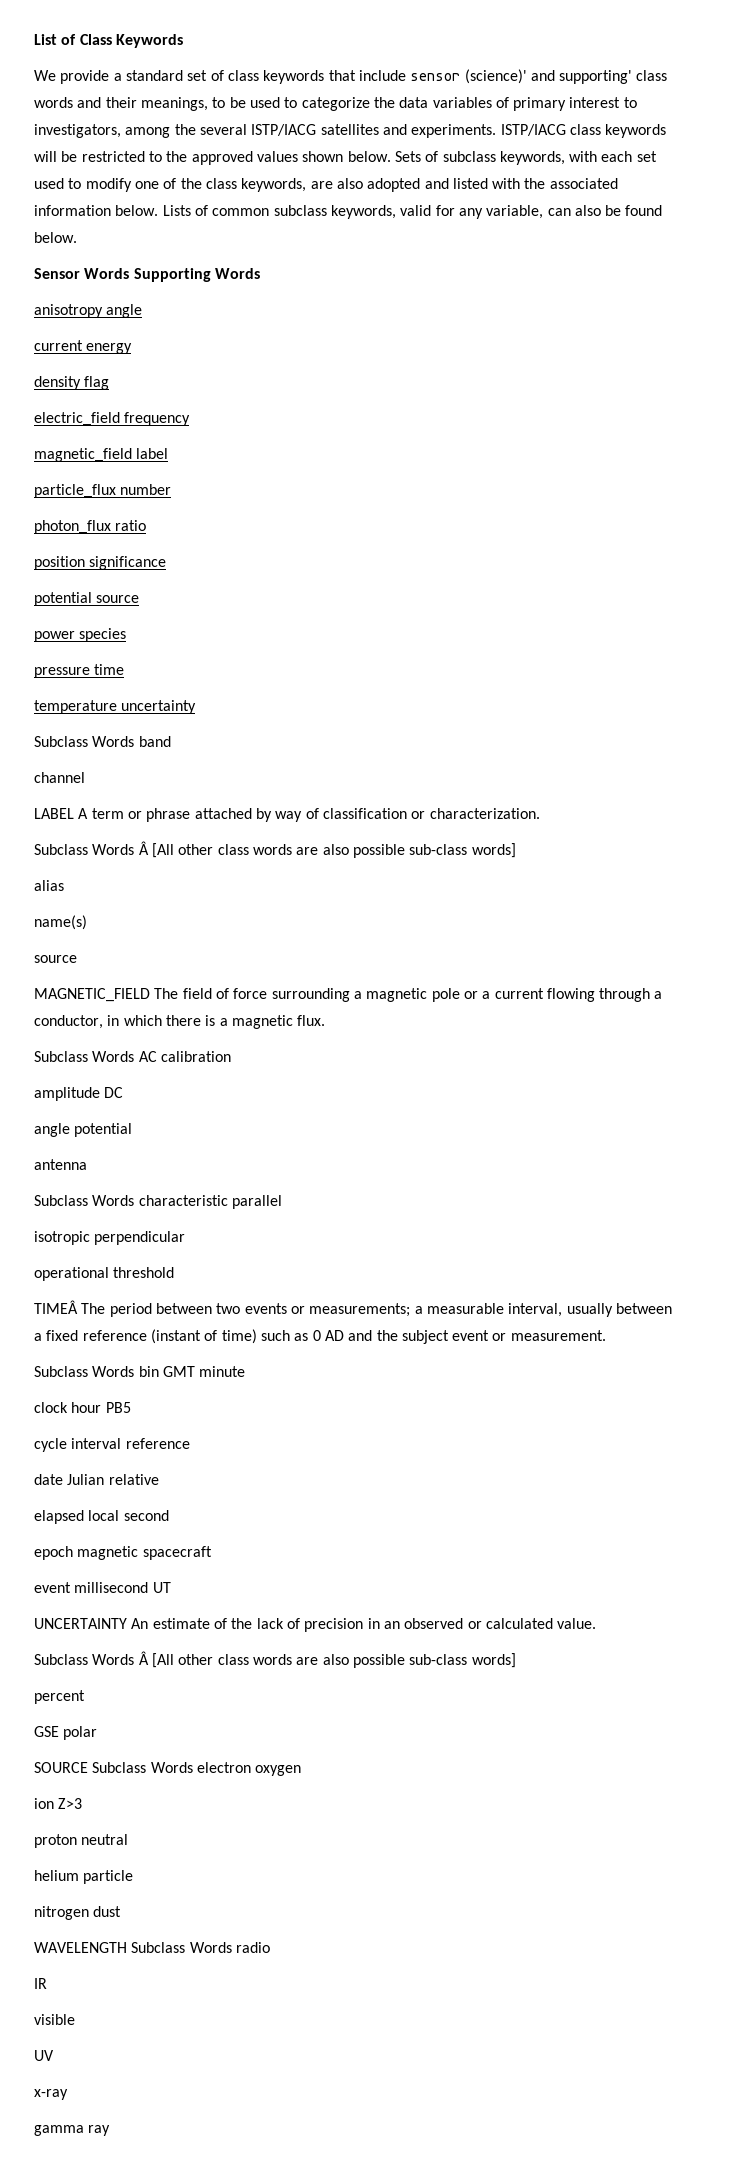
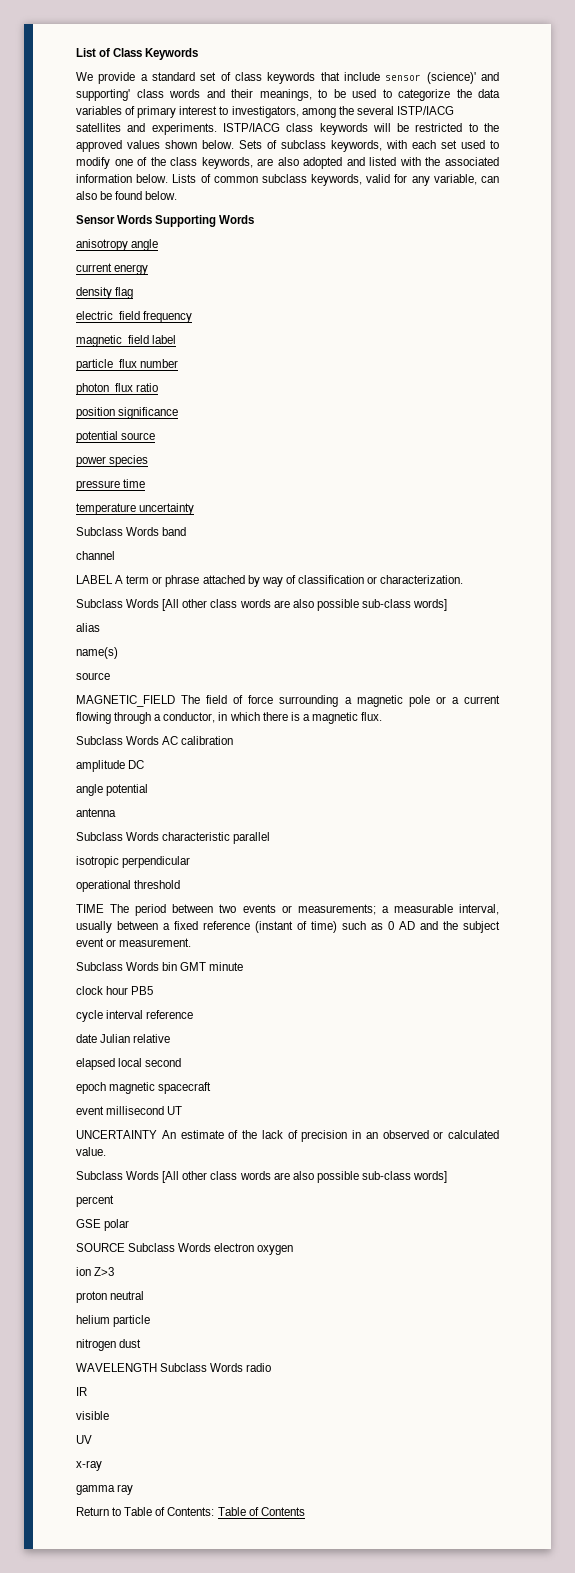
  LABEL A term or phrase attached by way of classification or characterization.
- Subclass Words Â [All other class words are also possible sub-class words]
+ Subclass Words [All other class words are also possible sub-class words]
- TIMEÂ The period between two events or measurements; a measurable interval, usually between a fixed reference (instant of time) such as 0 AD and the subject event or measurement.
+ TIME The period between two events or measurements; a measurable interval, usually between a fixed reference (instant of time) such as 0 AD and the subject event or measurement.
  UNCERTAINTY An estimate of the lack of precision in an observed or calculated value.
- Subclass Words Â [All other class words are also possible sub-class words]
+ Subclass Words [All other class words are also possible sub-class words]
+ Return to Table of Contents: Table of Contents

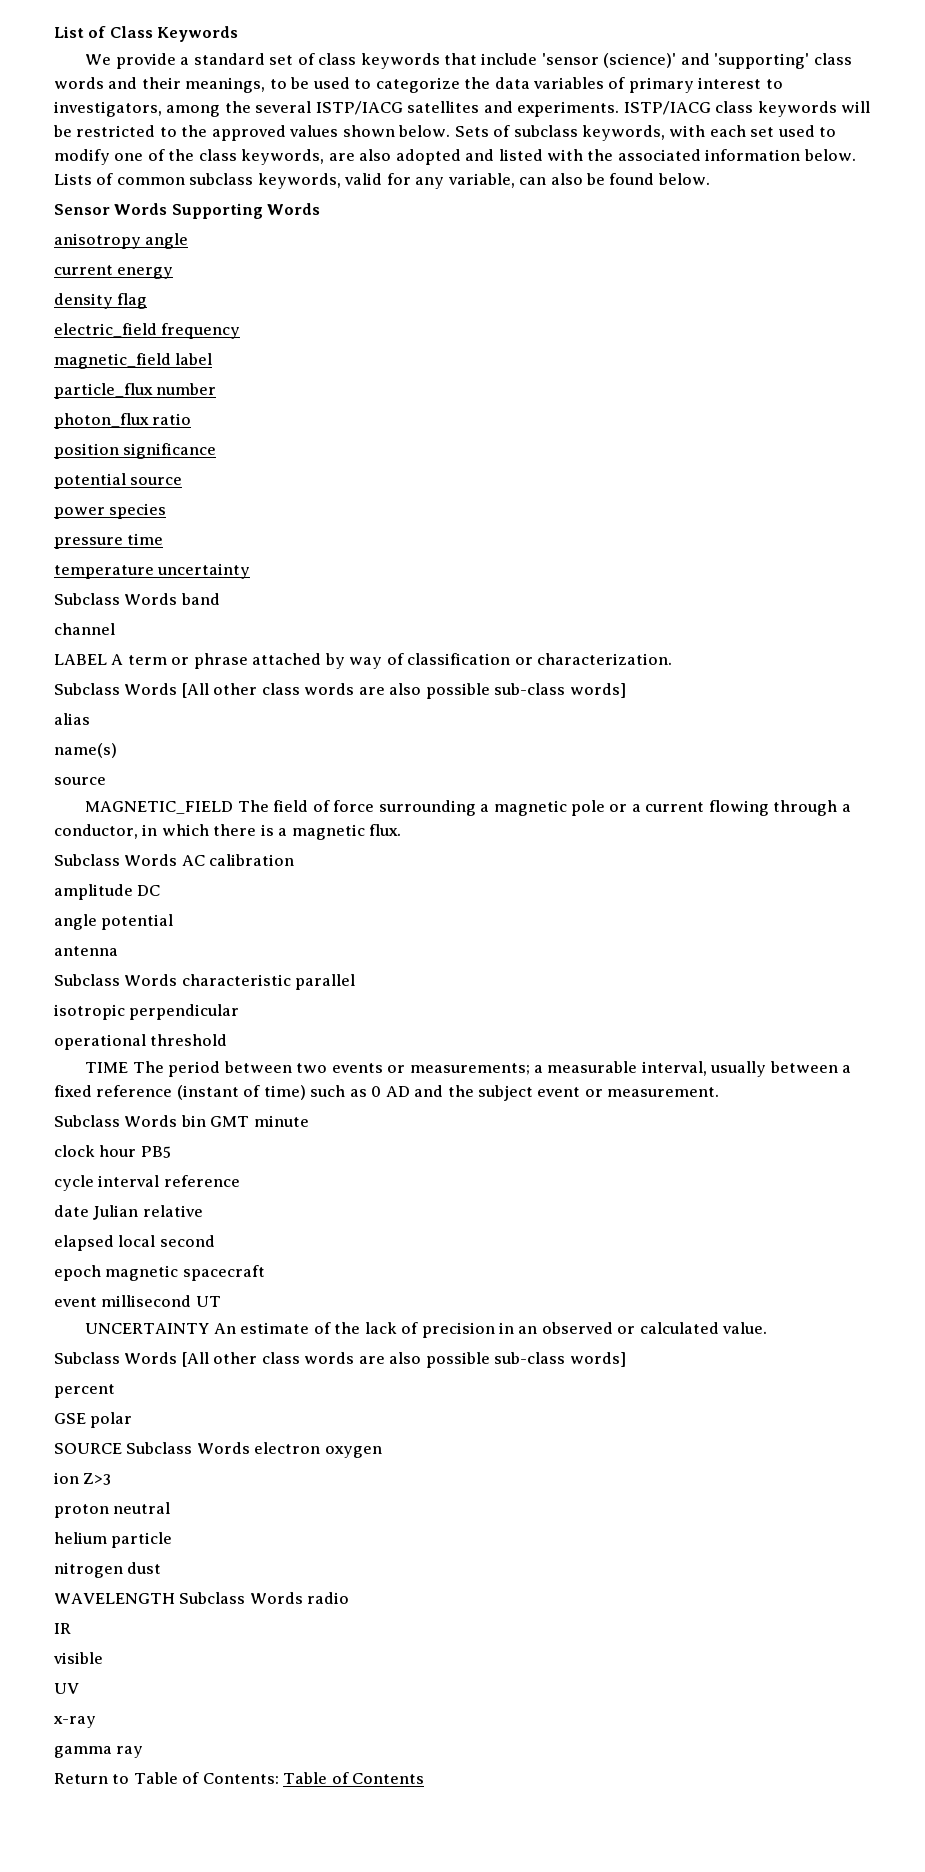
- We provide a standard set of class keywords that include sensor (science)' and supporting' class words and their meanings, to be used to categorize the data variables of primary interest to investigators, among the several ISTP/IACG satellites and experiments.
+ We provide a standard set of class keywords that include 'sensor (science)' and 'supporting' class words and their meanings, to be used to categorize the data variables of primary interest to investigators, among the several ISTP/IACG satellites and experiments.

